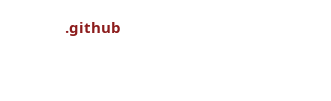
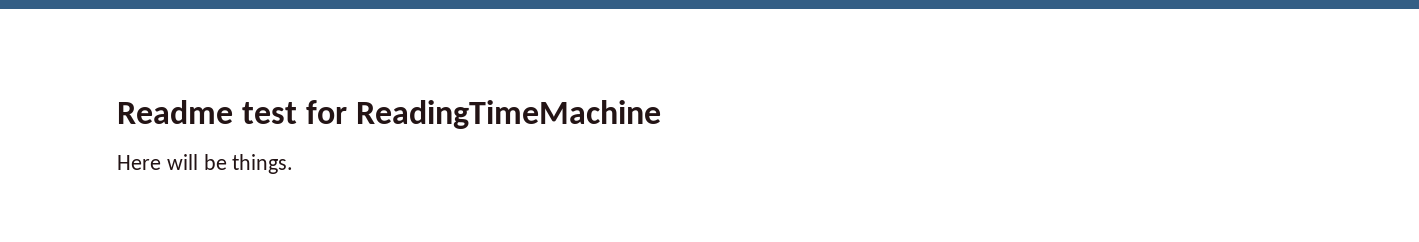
- .github
+ Readme test for ReadingTimeMachine
+ Here will be things.

